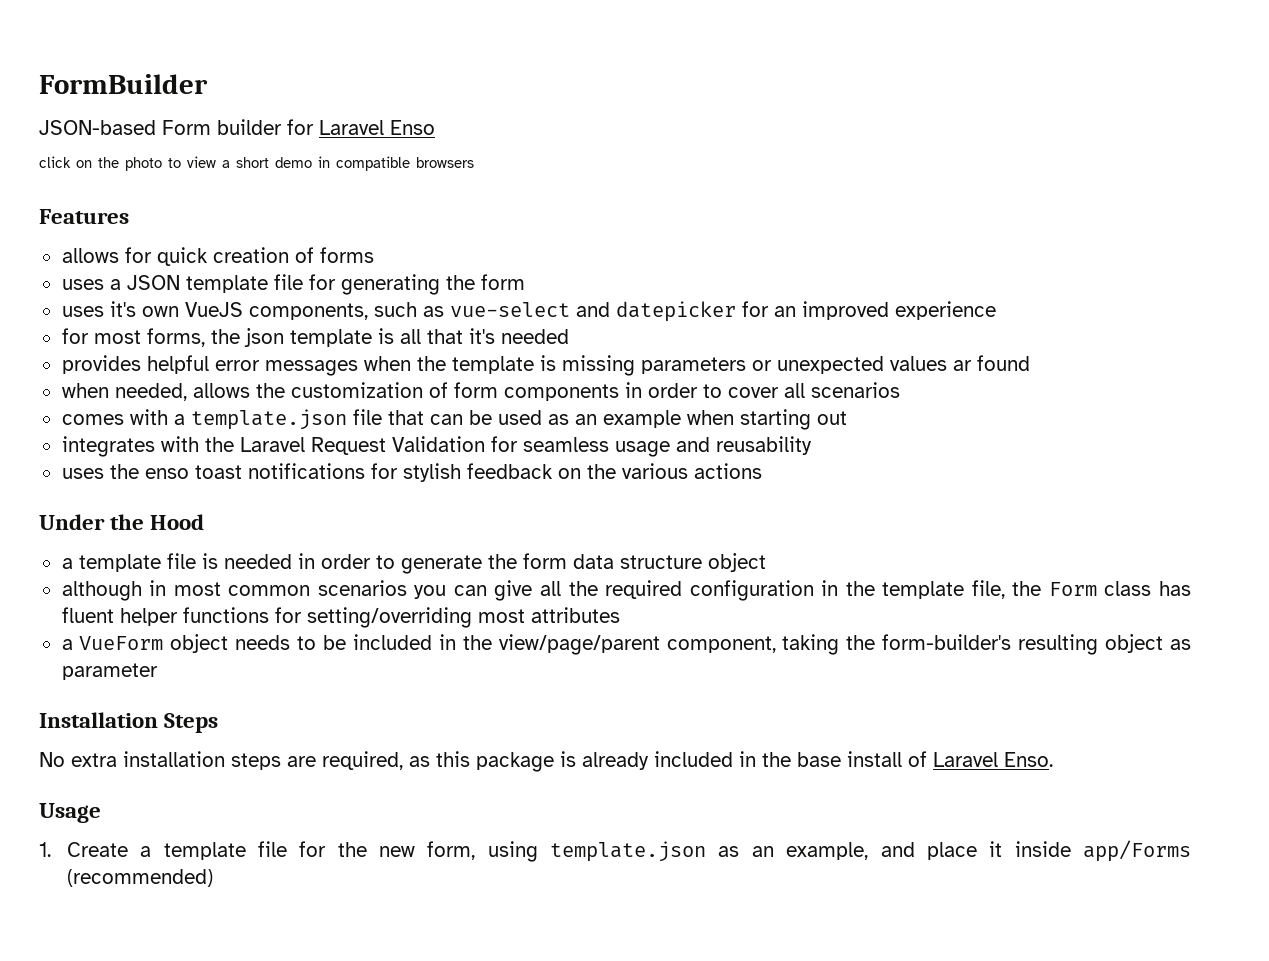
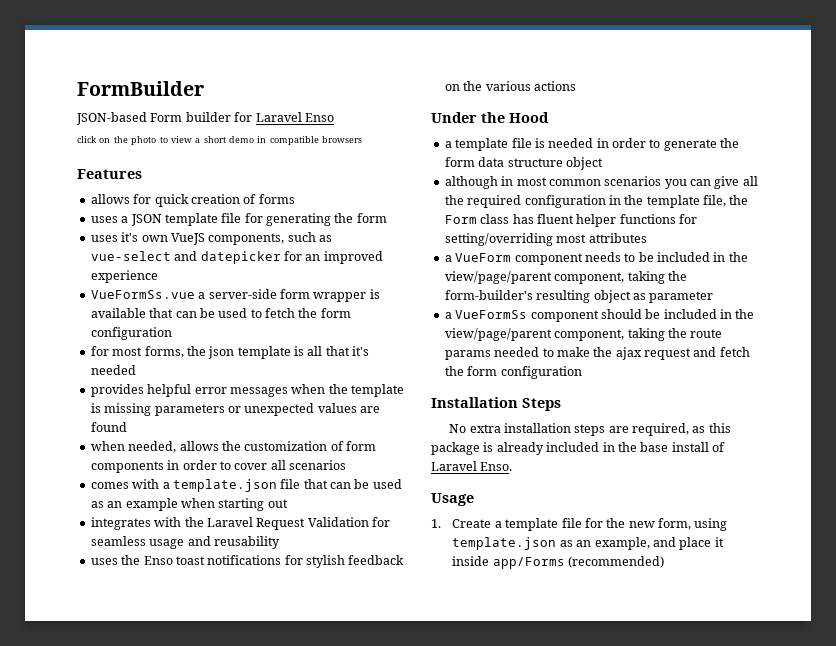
+ VueFormSs.vue a server-side form wrapper is available that can be used to fetch the form configuration
- provides helpful error messages when the template is missing parameters or unexpected values ar found
+ provides helpful error messages when the template is missing parameters or unexpected values are found
- uses the enso toast notifications for stylish feedback on the various actions
+ uses the Enso toast notifications for stylish feedback on the various actions
- a VueForm object needs to be included in the view/page/parent component, taking the form-builder's resulting object as parameter
+ a VueForm component needs to be included in the view/page/parent component, taking the form-builder's resulting object as parameter
+ a VueFormSs component should be included in the view/page/parent component, taking the route params needed to make the ajax request and fetch the form configuration

